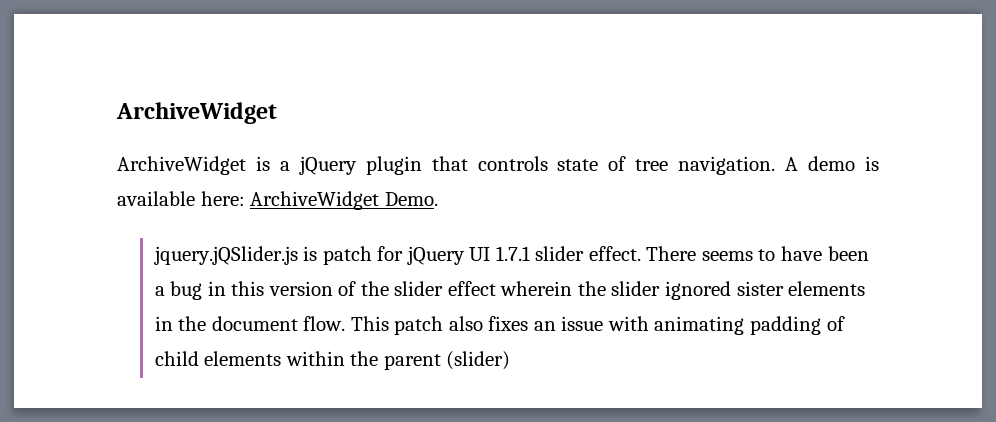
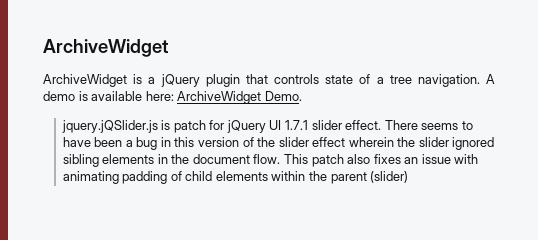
- ArchiveWidget is a jQuery plugin that controls state of tree navigation.
+ ArchiveWidget is a jQuery plugin that controls state of a tree navigation.
- There seems to have been a bug in this version of the slider effect wherein the slider ignored sister elements in the document flow.
+ There seems to have been a bug in this version of the slider effect wherein the slider ignored sibling elements in the document flow.

